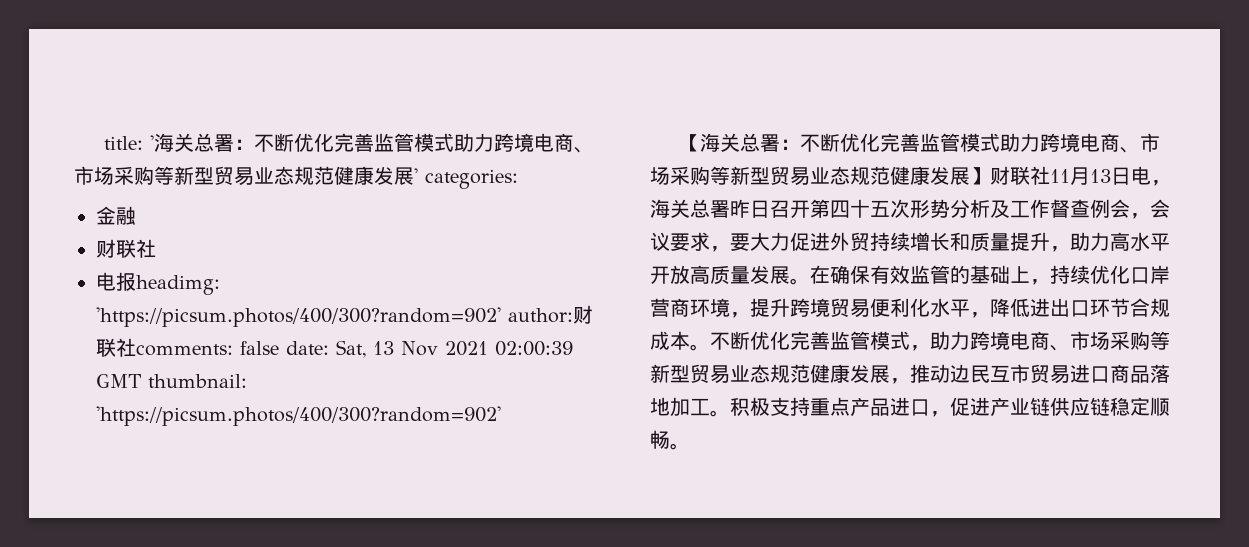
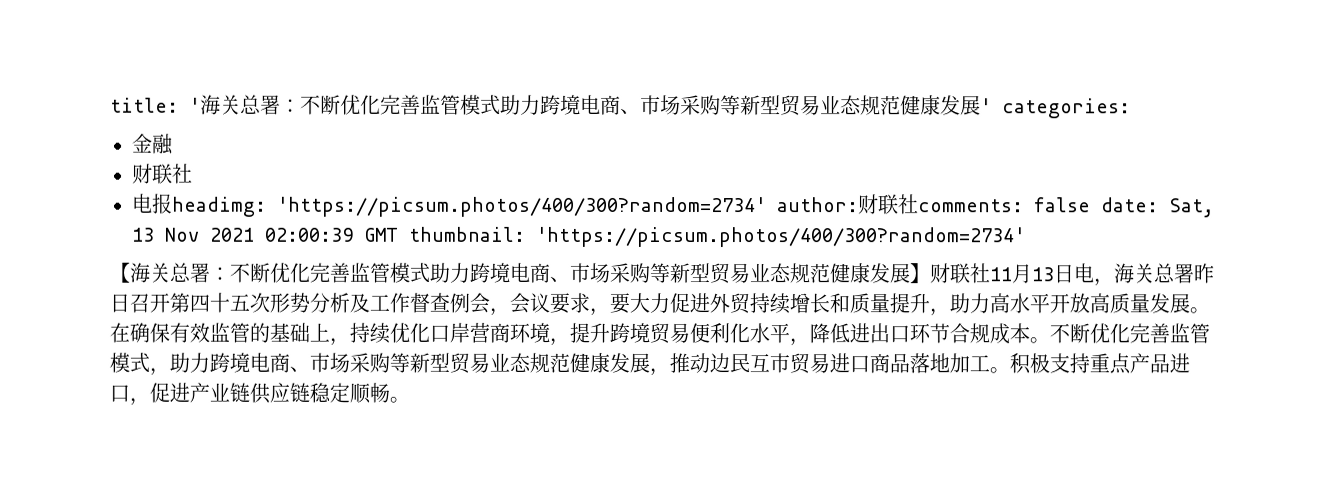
- 电报headimg: 'https://picsum.photos/400/300?random=902' author:财联社comments: false date: Sat, 13 Nov 2021 02:00:39 GMT thumbnail: 'https://picsum.photos/400/300?random=902'
+ 电报headimg: 'https://picsum.photos/400/300?random=2734' author:财联社comments: false date: Sat, 13 Nov 2021 02:00:39 GMT thumbnail: 'https://picsum.photos/400/300?random=2734'

